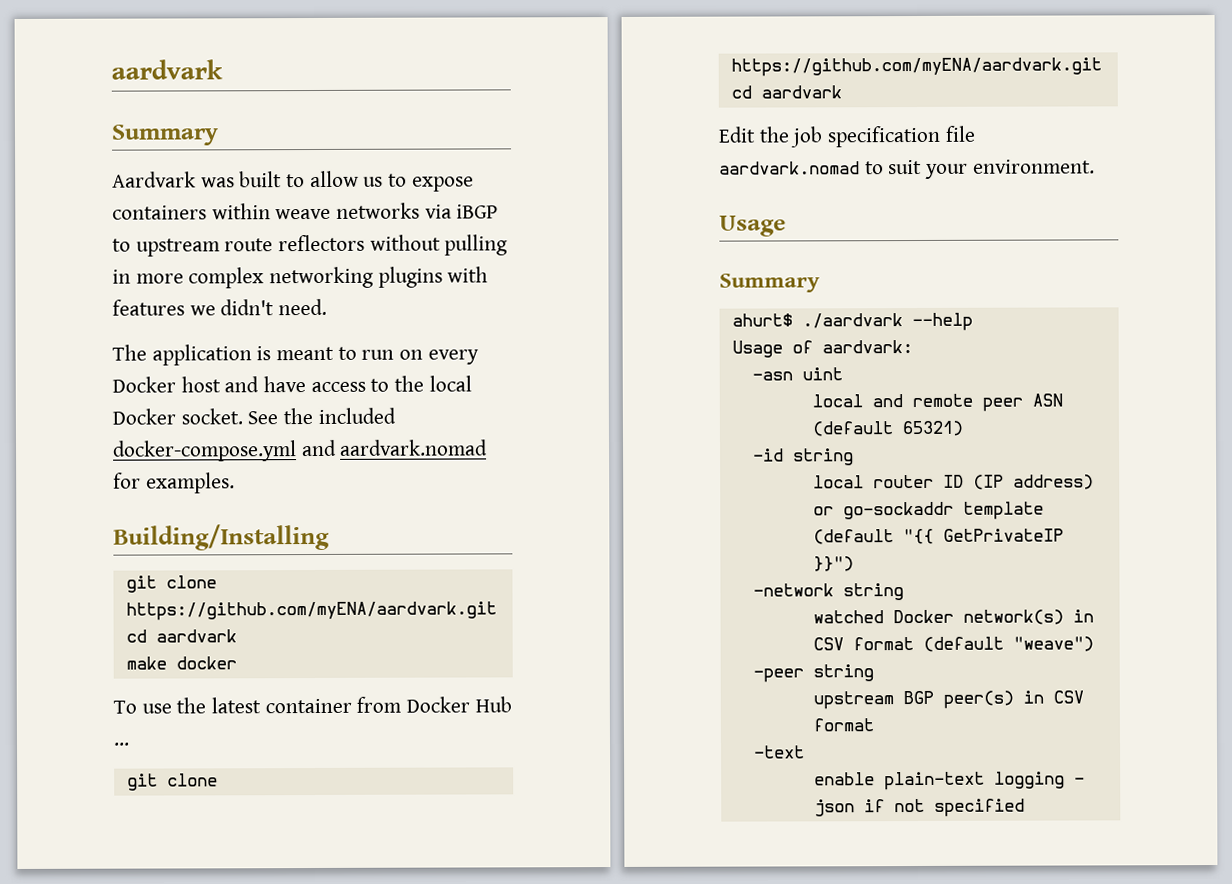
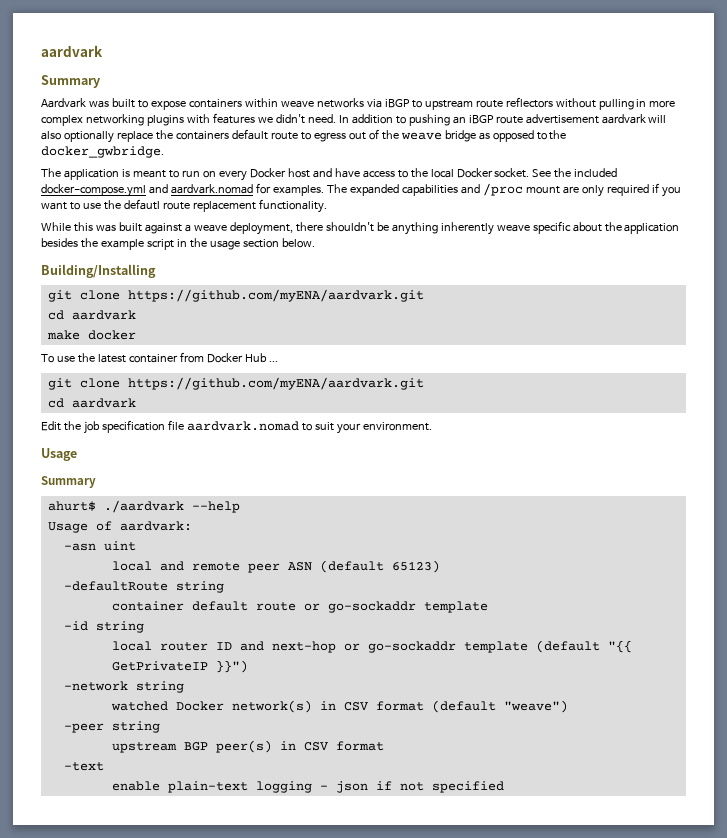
- Aardvark was built to allow us to expose containers within weave networks via iBGP to upstream route reflectors without pulling in more complex networking plugins with features we didn't need.
+ Aardvark was built to expose containers within weave networks via iBGP to upstream route reflectors without pulling in more complex networking plugins with features we didn't need. In addition to pushing an iBGP route advertisement aardvark will also optionally replace the containers default route to egress out of the weave bridge as opposed to the docker_gwbridge.
+ The expanded capabilities and /proc mount are only required if you want to use the defautl route replacement functionality.
+ While this was built against a weave deployment, there shouldn't be anything inherently weave specific about the application besides the example script in the usage section below.
- local and remote peer ASN (default 65321)
+ local and remote peer ASN (default 65123)
+ -defaultRoute string
+ container default route or go-sockaddr template
- local router ID (IP address) or go-sockaddr template (default "{{ GetPrivateIP }}")
+ local router ID and next-hop or go-sockaddr template (default "{{ GetPrivateIP }}")

